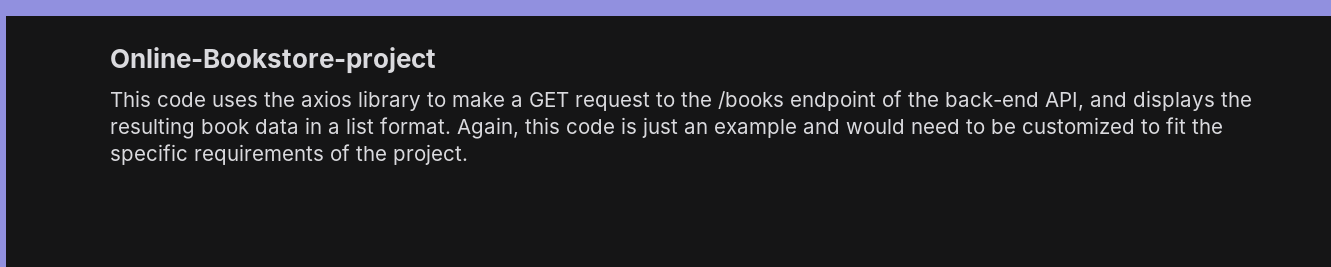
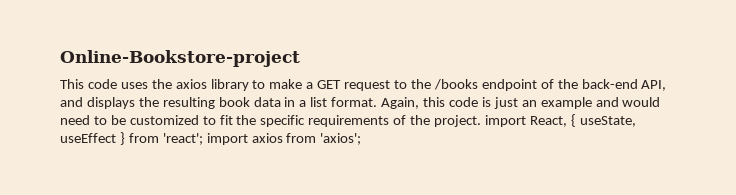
- Again, this code is just an example and would need to be customized to fit the specific requirements of the project.
+ Again, this code is just an example and would need to be customized to fit the specific requirements of the project. import React, { useState, useEffect } from 'react'; import axios from 'axios';

